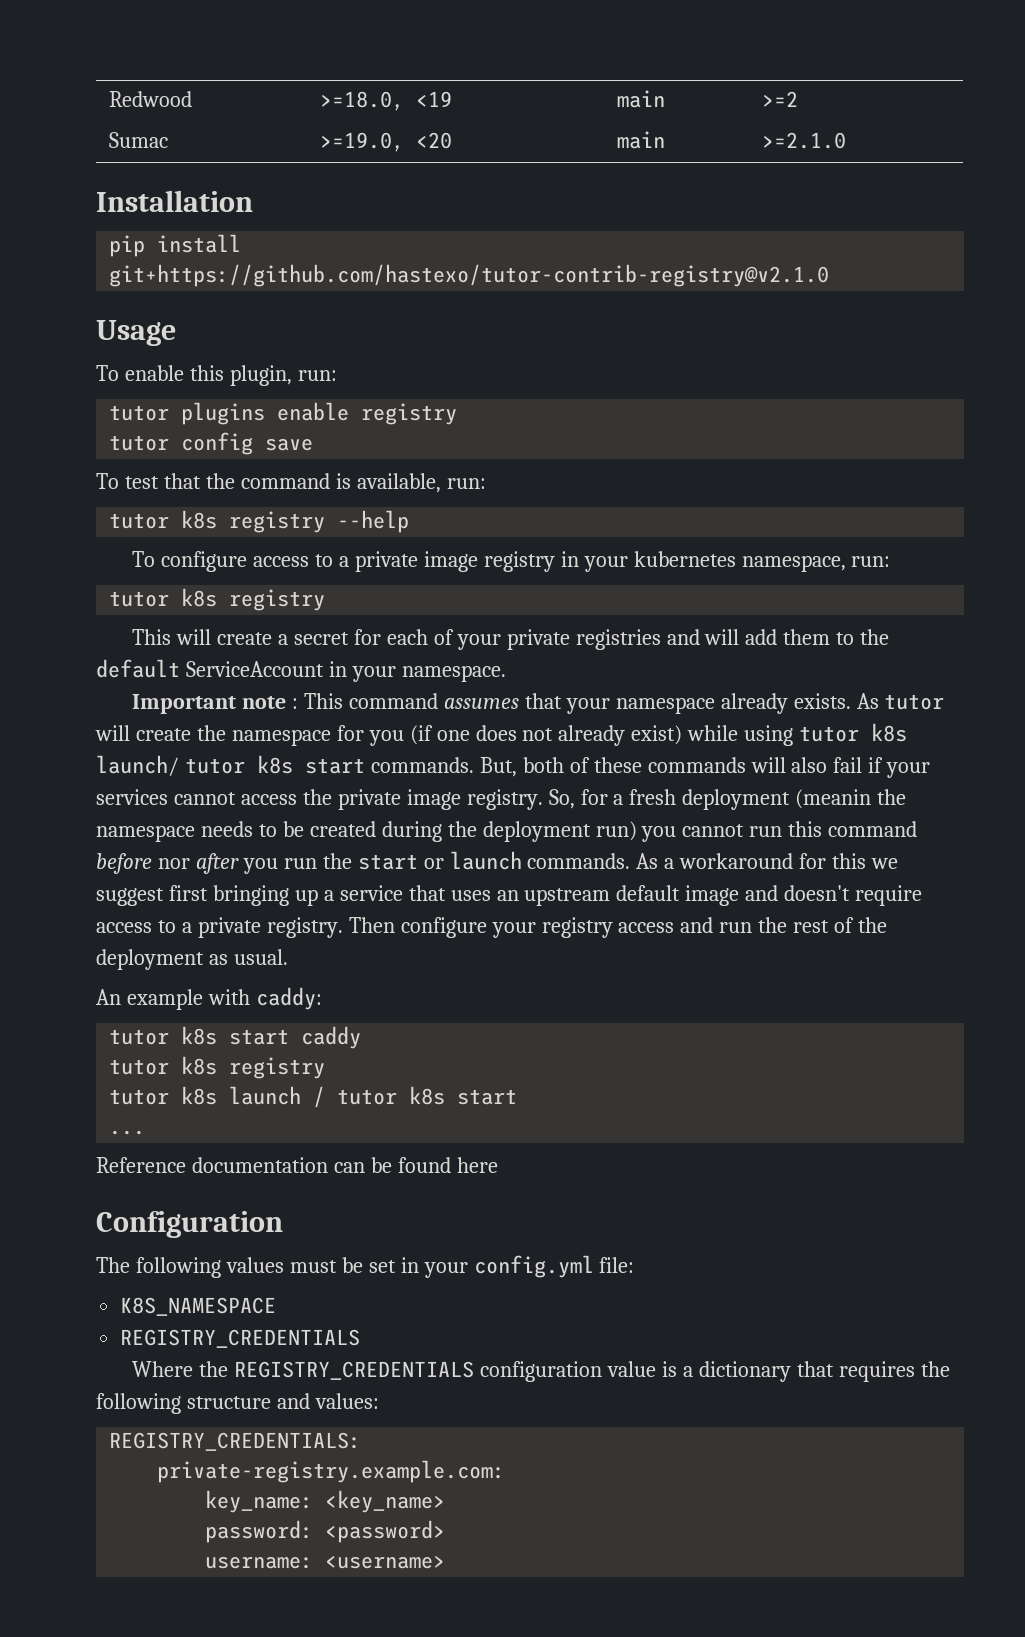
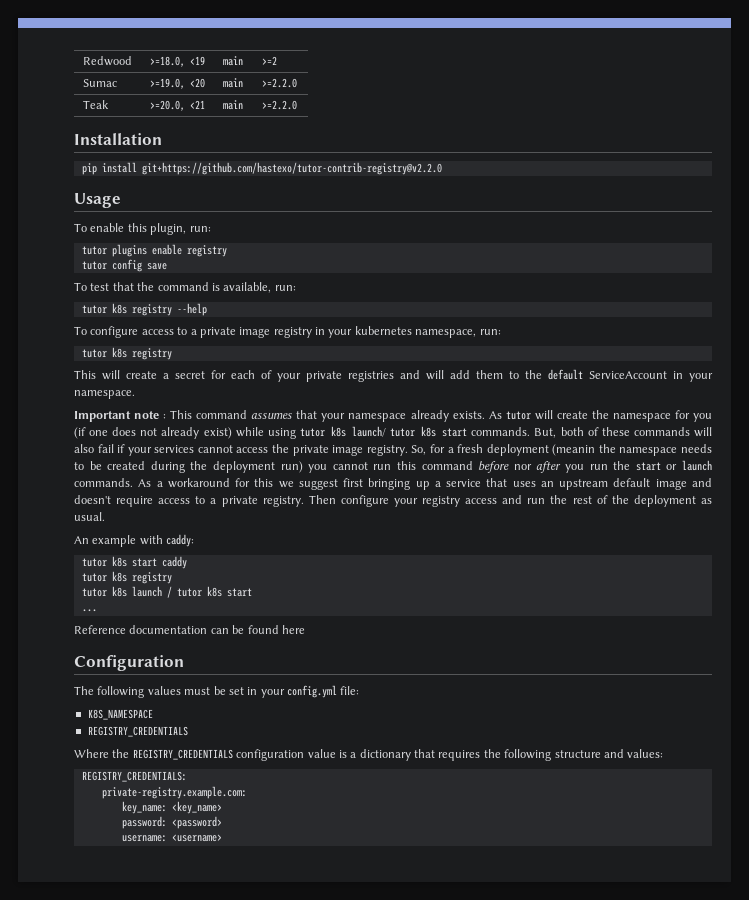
- Sumac | >=19.0, <20 | main | >=2.1.0
+ Sumac | >=19.0, <20 | main | >=2.2.0
+ Teak | >=20.0, <21 | main | >=2.2.0
- pip install git+https://github.com/hastexo/tutor-contrib-registry@v2.1.0
+ pip install git+https://github.com/hastexo/tutor-contrib-registry@v2.2.0

